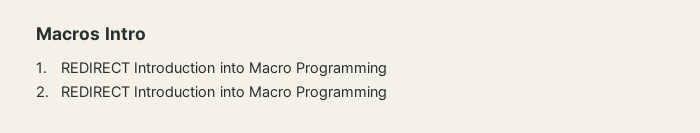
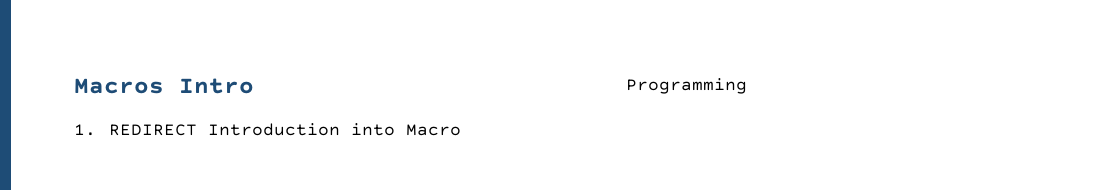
- 2. REDIRECT Introduction into Macro Programming

